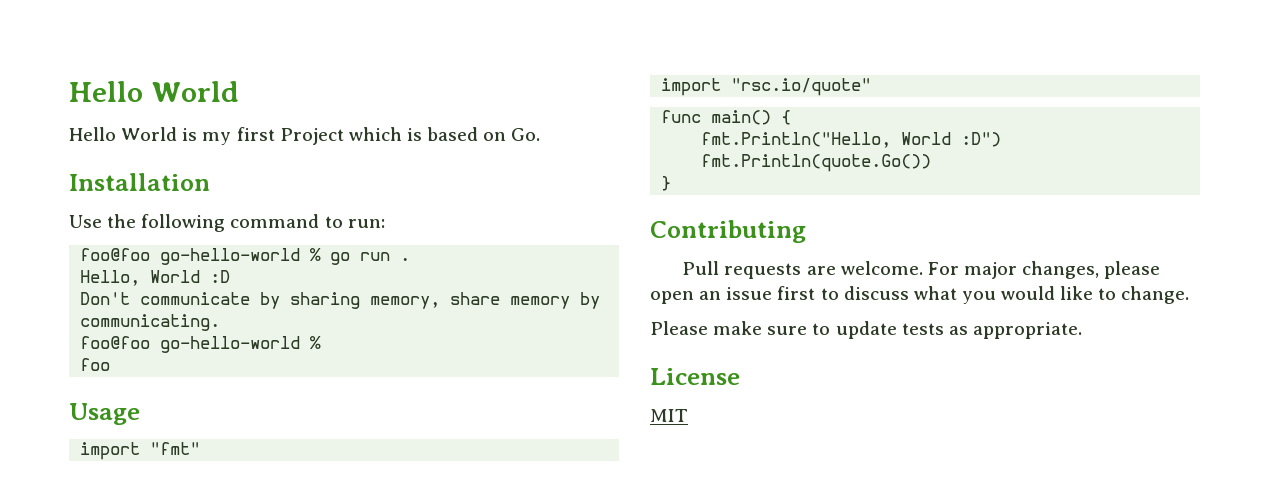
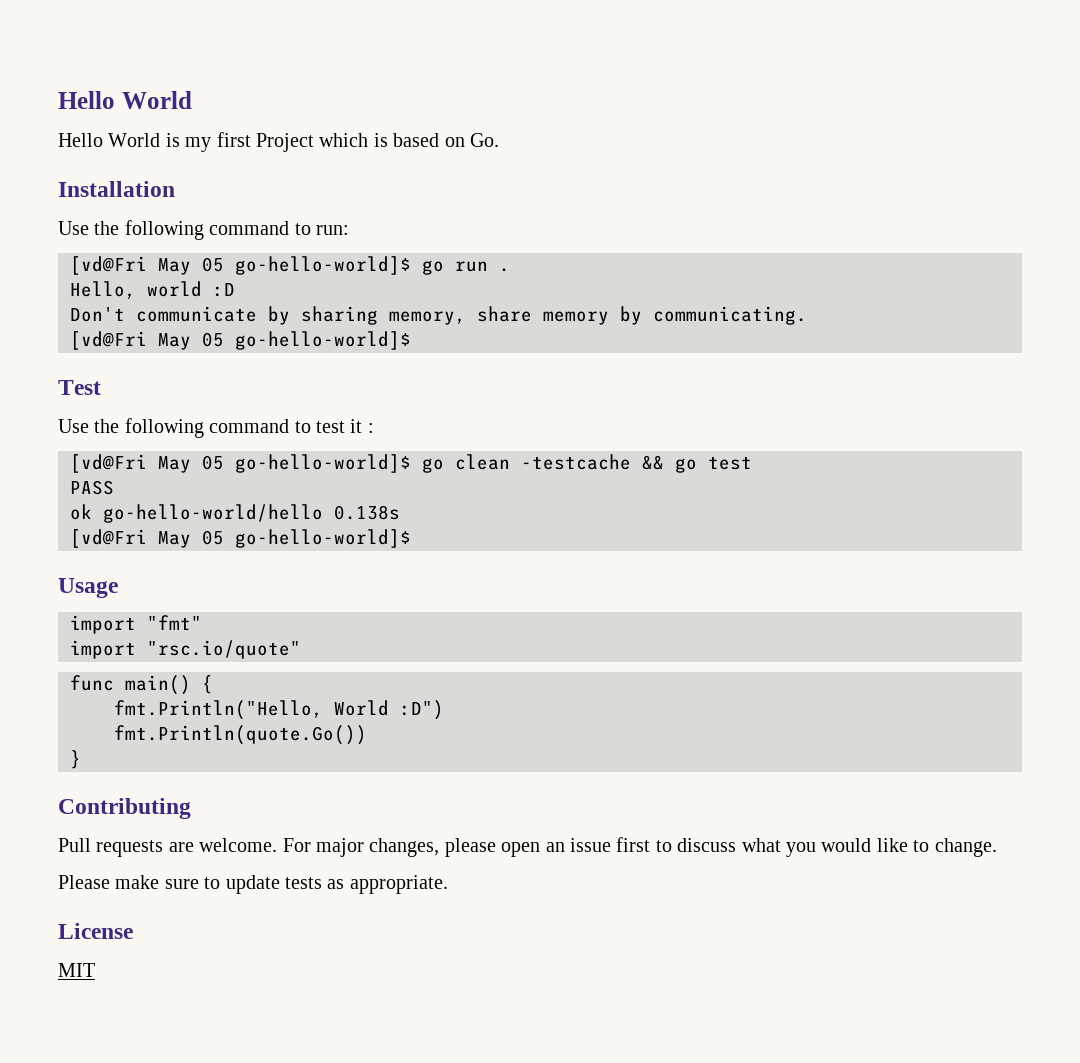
- foo@foo go-hello-world % go run .
+ [vd@Fri May 05 go-hello-world]$ go run .
- Hello, World :D
+ Hello, world :D
  Don't communicate by sharing memory, share memory by communicating.
- foo@foo go-hello-world %
- foo
+ [vd@Fri May 05 go-hello-world]$
+ Test
+ Use the following command to test it :
+ [vd@Fri May 05 go-hello-world]$ go clean -testcache && go test
+ PASS
+ ok go-hello-world/hello 0.138s
+ [vd@Fri May 05 go-hello-world]$

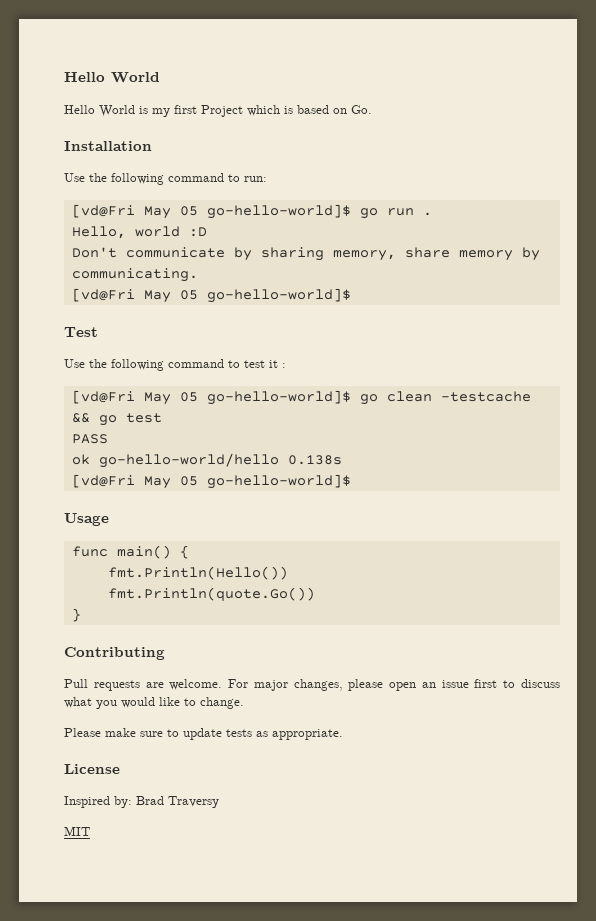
- import "fmt"
- import "rsc.io/quote"
- fmt.Println("Hello, World :D")
+ fmt.Println(Hello())
+ Inspired by: Brad Traversy

